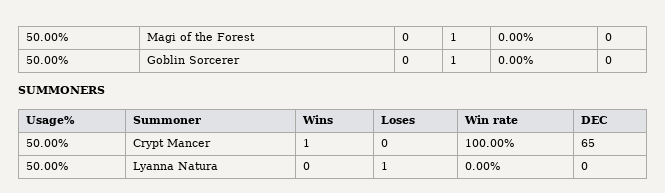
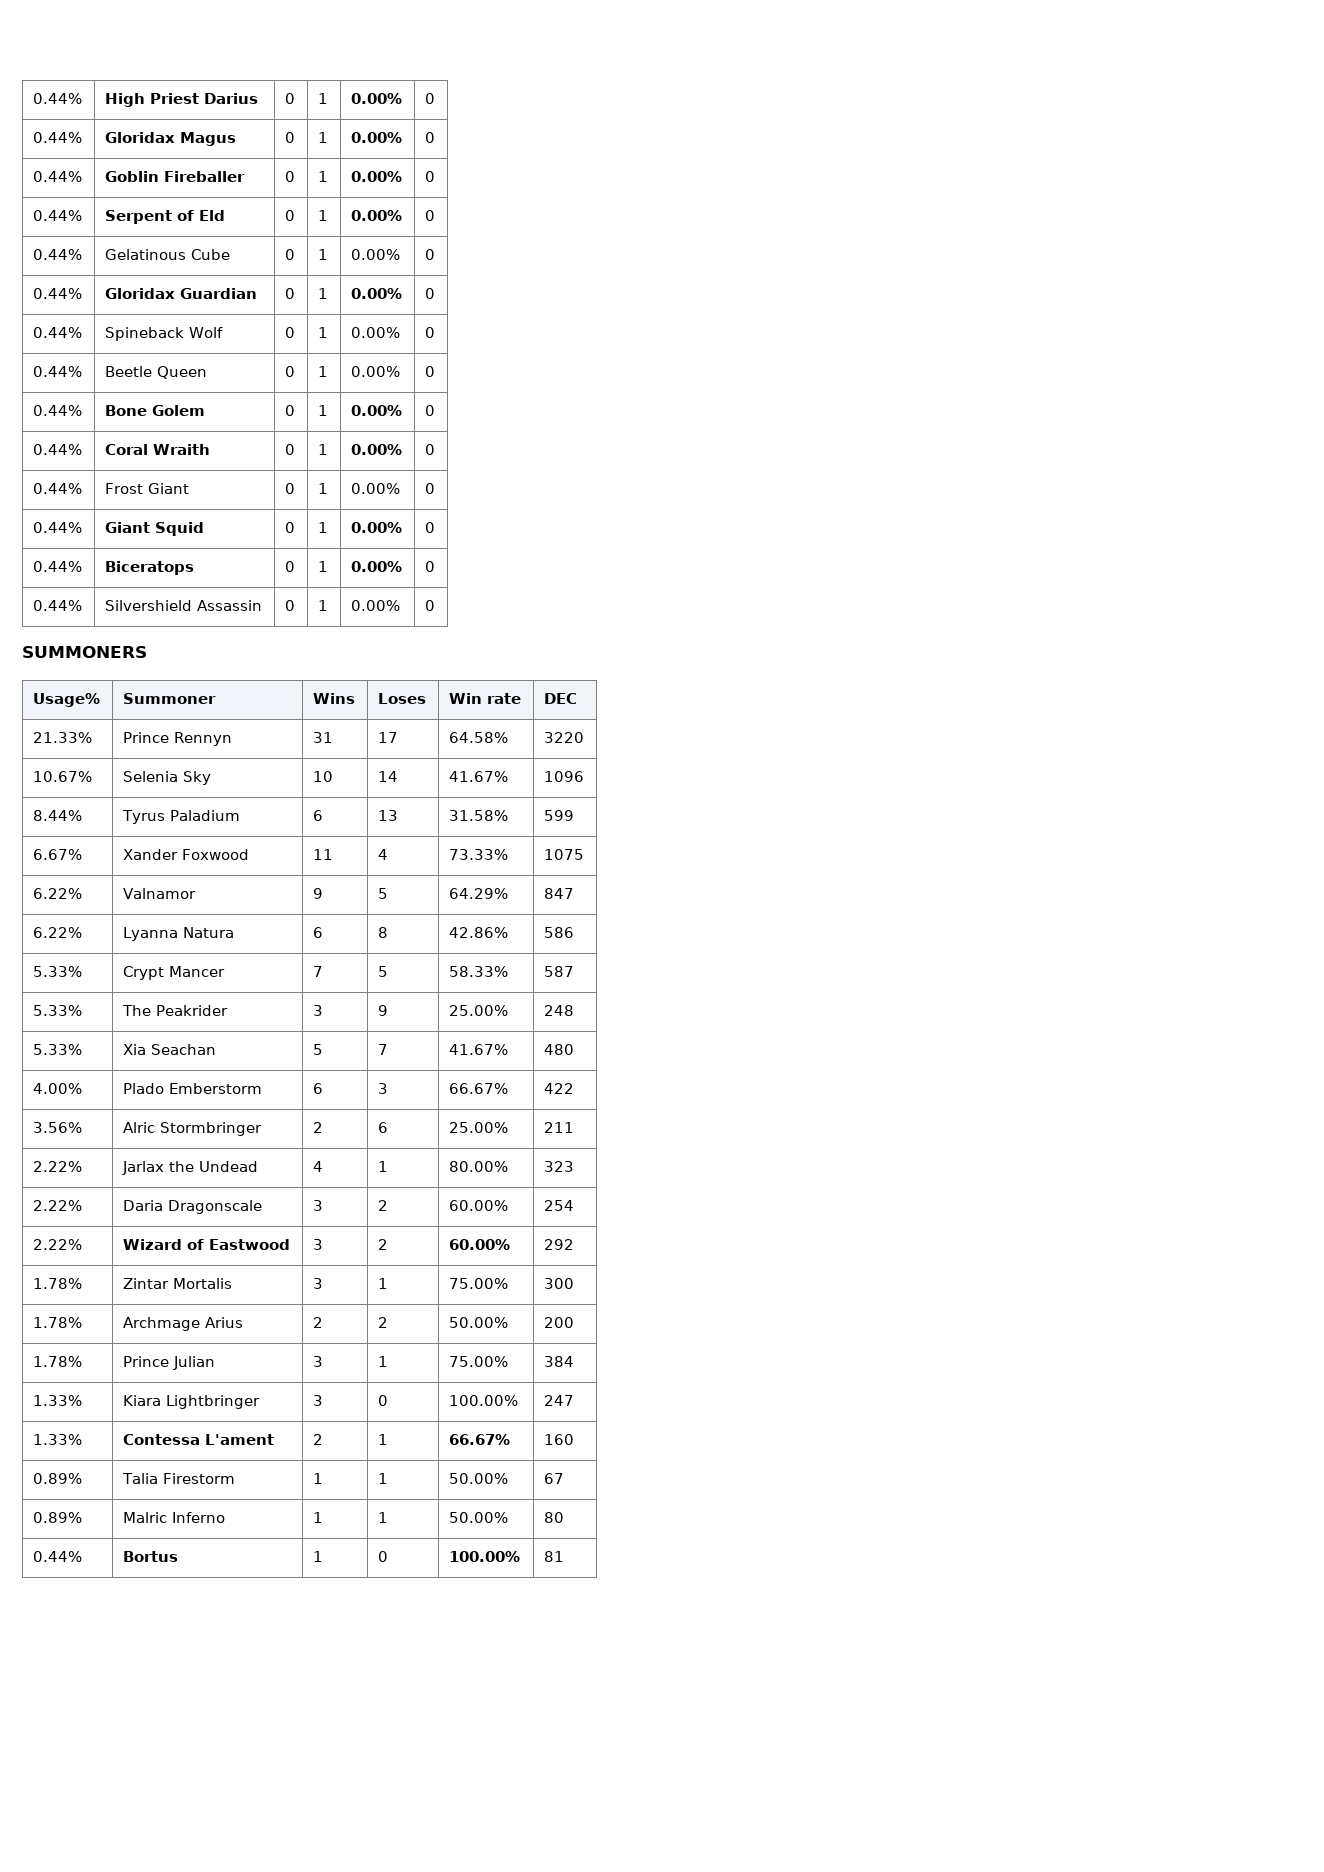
- 50.00% | Magi of the Forest | 0 | 1 | 0.00% | 0
- 50.00% | Goblin Sorcerer | 0 | 1 | 0.00% | 0
+ 0.44% | High Priest Darius | 0 | 1 | 0.00% | 0
+ 0.44% | Gloridax Magus | 0 | 1 | 0.00% | 0
+ 0.44% | Goblin Fireballer | 0 | 1 | 0.00% | 0
+ 0.44% | Serpent of Eld | 0 | 1 | 0.00% | 0
+ 0.44% | Gelatinous Cube | 0 | 1 | 0.00% | 0
+ 0.44% | Gloridax Guardian | 0 | 1 | 0.00% | 0
+ 0.44% | Spineback Wolf | 0 | 1 | 0.00% | 0
+ 0.44% | Beetle Queen | 0 | 1 | 0.00% | 0
+ 0.44% | Bone Golem | 0 | 1 | 0.00% | 0
+ 0.44% | Coral Wraith | 0 | 1 | 0.00% | 0
+ 0.44% | Frost Giant | 0 | 1 | 0.00% | 0
+ 0.44% | Giant Squid | 0 | 1 | 0.00% | 0
+ 0.44% | Biceratops | 0 | 1 | 0.00% | 0
+ 0.44% | Silvershield Assassin | 0 | 1 | 0.00% | 0
- 50.00% | Crypt Mancer | 1 | 0 | 100.00% | 65
- 50.00% | Lyanna Natura | 0 | 1 | 0.00% | 0
+ 21.33% | Prince Rennyn | 31 | 17 | 64.58% | 3220
+ 10.67% | Selenia Sky | 10 | 14 | 41.67% | 1096
+ 8.44% | Tyrus Paladium | 6 | 13 | 31.58% | 599
+ 6.67% | Xander Foxwood | 11 | 4 | 73.33% | 1075
+ 6.22% | Valnamor | 9 | 5 | 64.29% | 847
+ 6.22% | Lyanna Natura | 6 | 8 | 42.86% | 586
+ 5.33% | Crypt Mancer | 7 | 5 | 58.33% | 587
+ 5.33% | The Peakrider | 3 | 9 | 25.00% | 248
+ 5.33% | Xia Seachan | 5 | 7 | 41.67% | 480
+ 4.00% | Plado Emberstorm | 6 | 3 | 66.67% | 422
+ 3.56% | Alric Stormbringer | 2 | 6 | 25.00% | 211
+ 2.22% | Jarlax the Undead | 4 | 1 | 80.00% | 323
+ 2.22% | Daria Dragonscale | 3 | 2 | 60.00% | 254
+ 2.22% | Wizard of Eastwood | 3 | 2 | 60.00% | 292
+ 1.78% | Zintar Mortalis | 3 | 1 | 75.00% | 300
+ 1.78% | Archmage Arius | 2 | 2 | 50.00% | 200
+ 1.78% | Prince Julian | 3 | 1 | 75.00% | 384
+ 1.33% | Kiara Lightbringer | 3 | 0 | 100.00% | 247
+ 1.33% | Contessa L'ament | 2 | 1 | 66.67% | 160
+ 0.89% | Talia Firestorm | 1 | 1 | 50.00% | 67
+ 0.89% | Malric Inferno | 1 | 1 | 50.00% | 80
+ 0.44% | Bortus | 1 | 0 | 100.00% | 81

